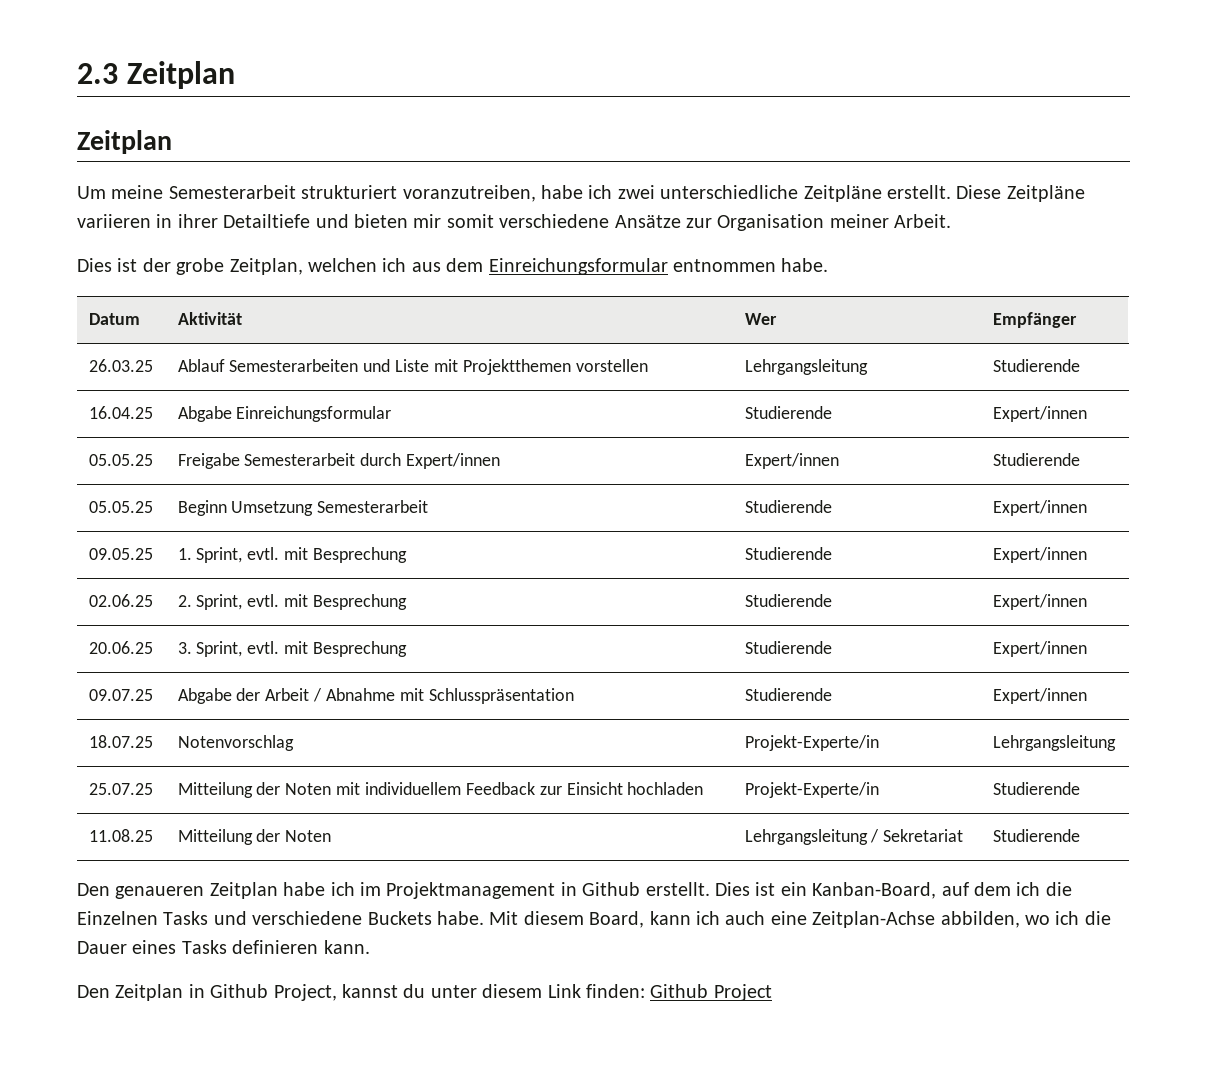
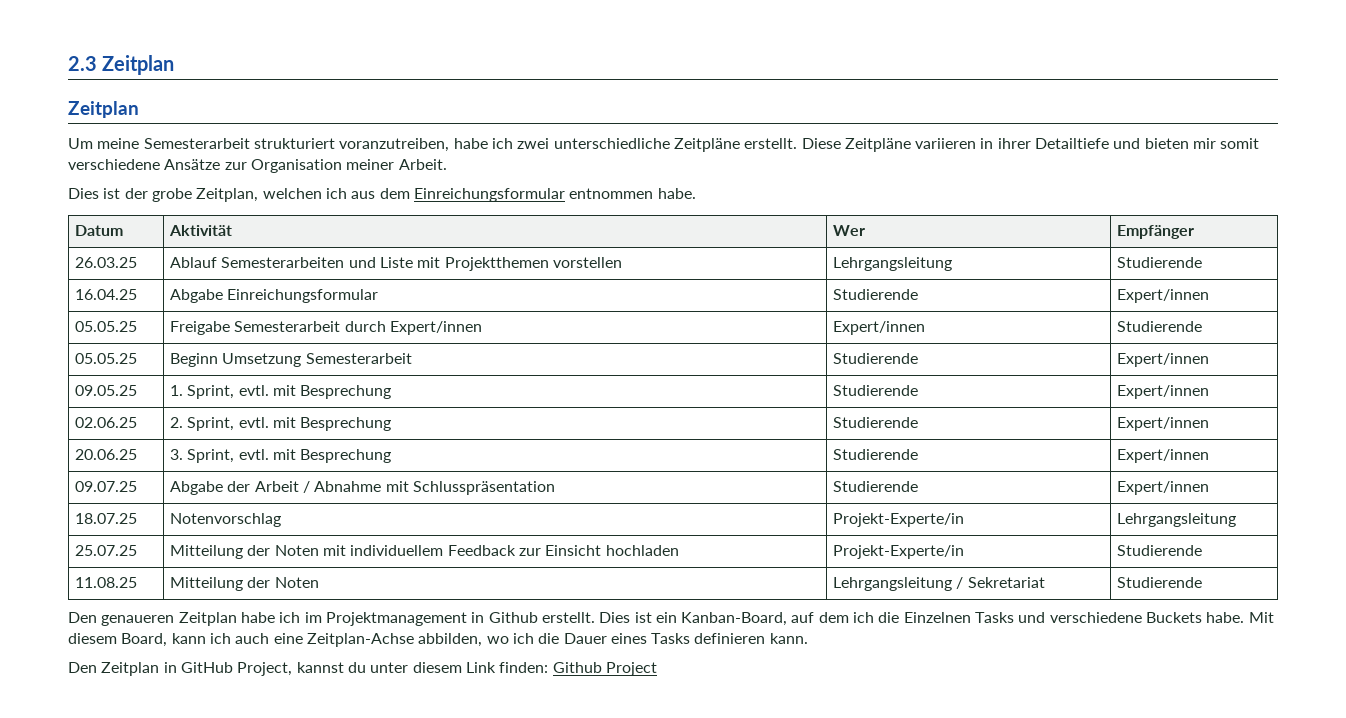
- Den Zeitplan in Github Project, kannst du unter diesem Link finden: Github Project
+ Den Zeitplan in GitHub Project, kannst du unter diesem Link finden: Github Project

